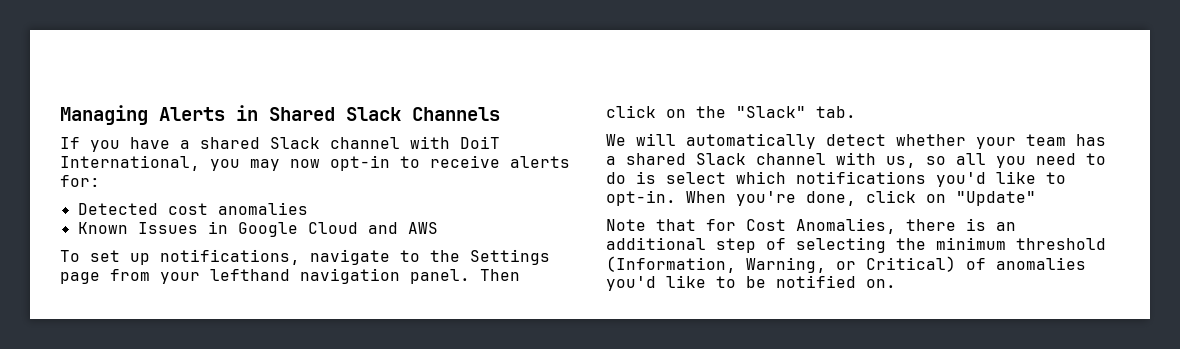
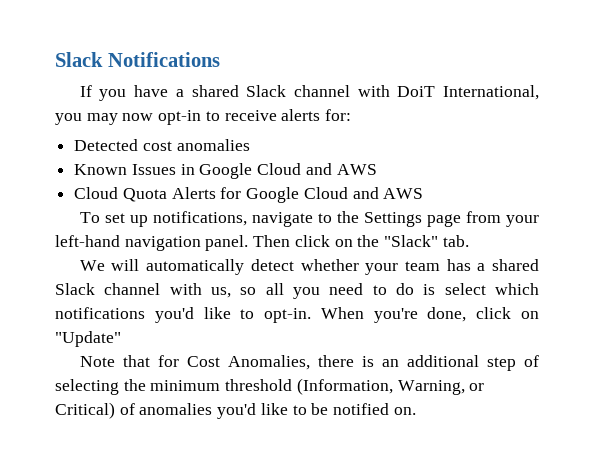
- Managing Alerts in Shared Slack Channels
+ Slack Notifications
+ Cloud Quota Alerts for Google Cloud and AWS
- To set up notifications, navigate to the Settings page from your lefthand navigation panel.
+ To set up notifications, navigate to the Settings page from your left-hand navigation panel.

